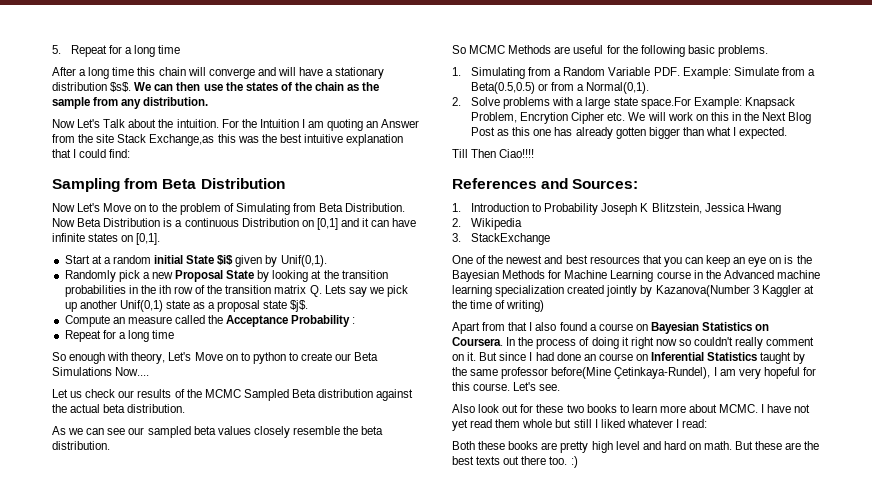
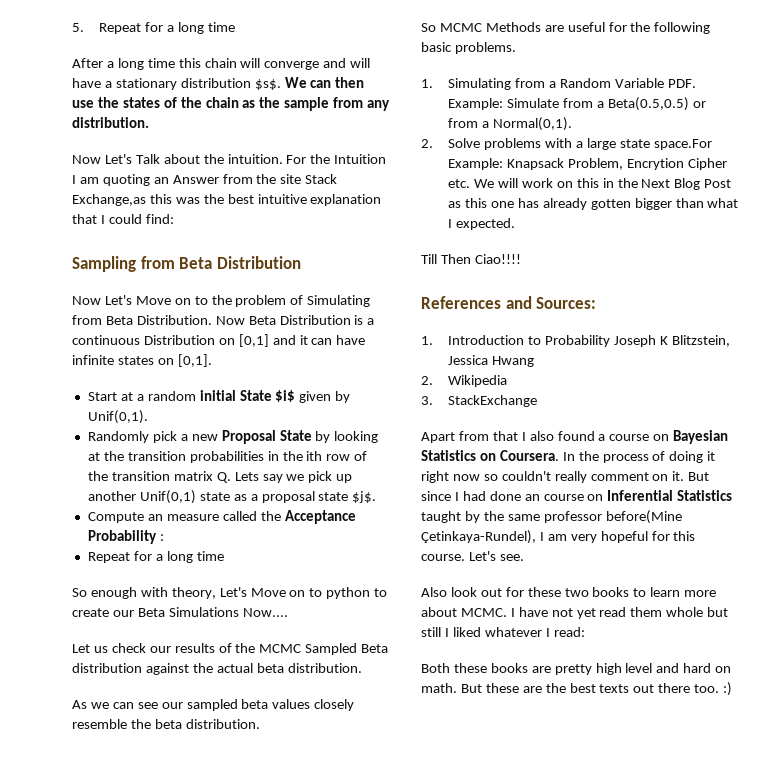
- One of the newest and best resources that you can keep an eye on is the Bayesian Methods for Machine Learning course in the Advanced machine learning specialization created jointly by Kazanova(Number 3 Kaggler at the time of writing)

